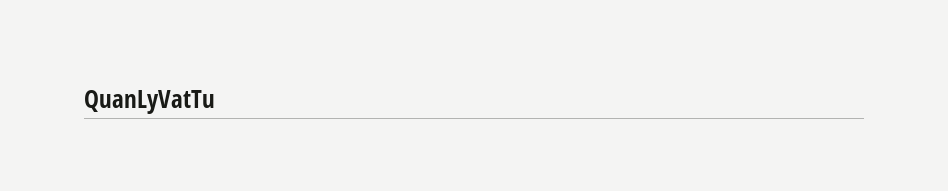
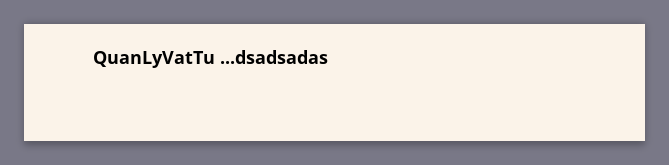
- QuanLyVatTu
+ QuanLyVatTu ...dsadsadas

